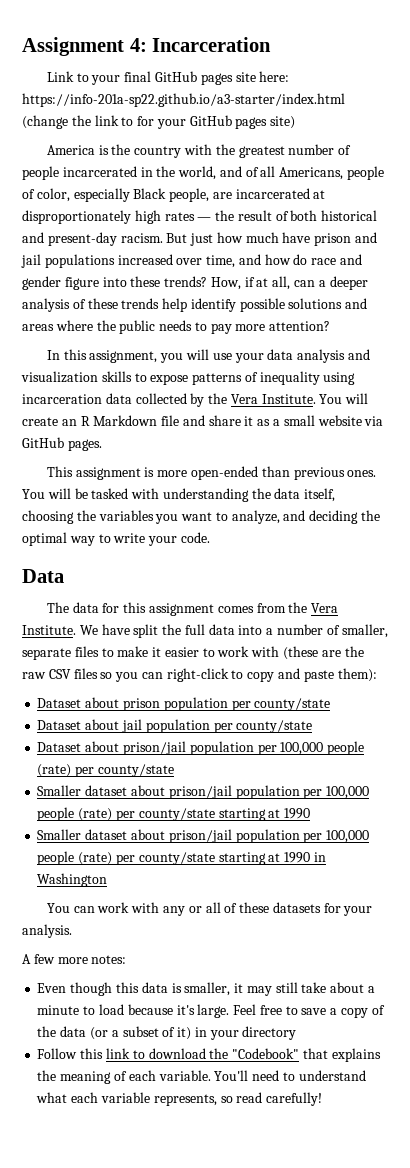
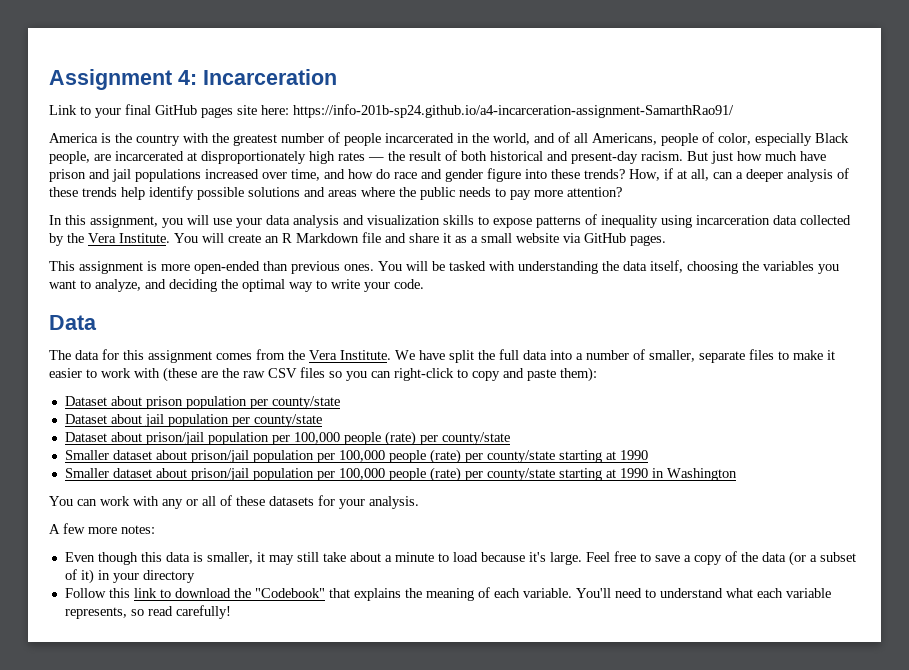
- Link to your final GitHub pages site here: https://info-201a-sp22.github.io/a3-starter/index.html (change the link to for your GitHub pages site)
+ Link to your final GitHub pages site here: https://info-201b-sp24.github.io/a4-incarceration-assignment-SamarthRao91/

